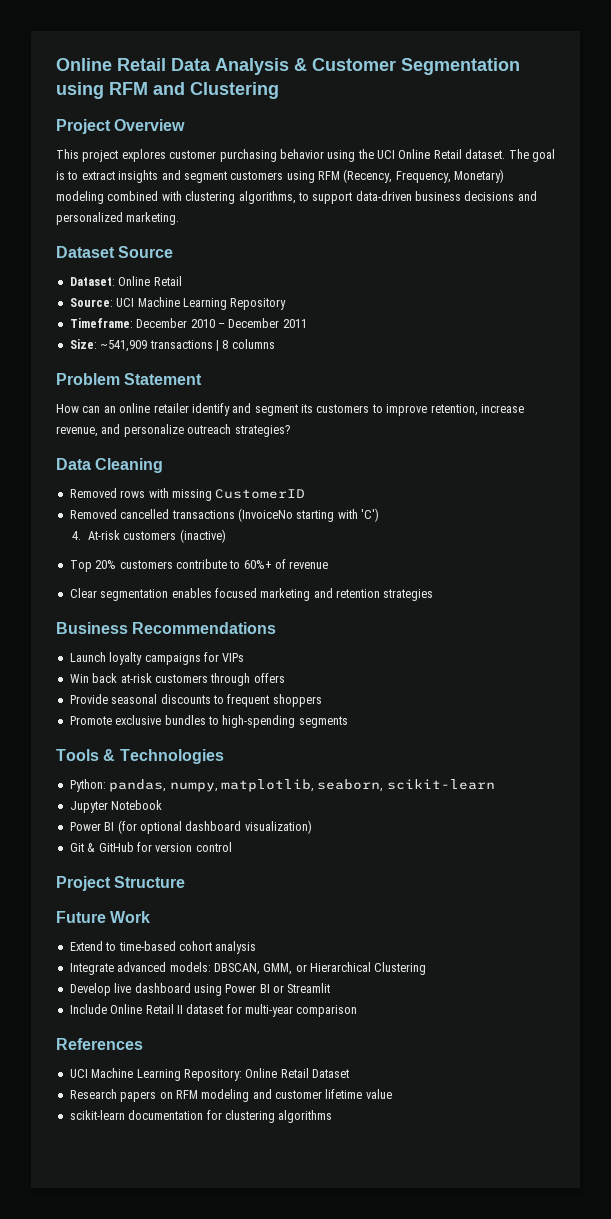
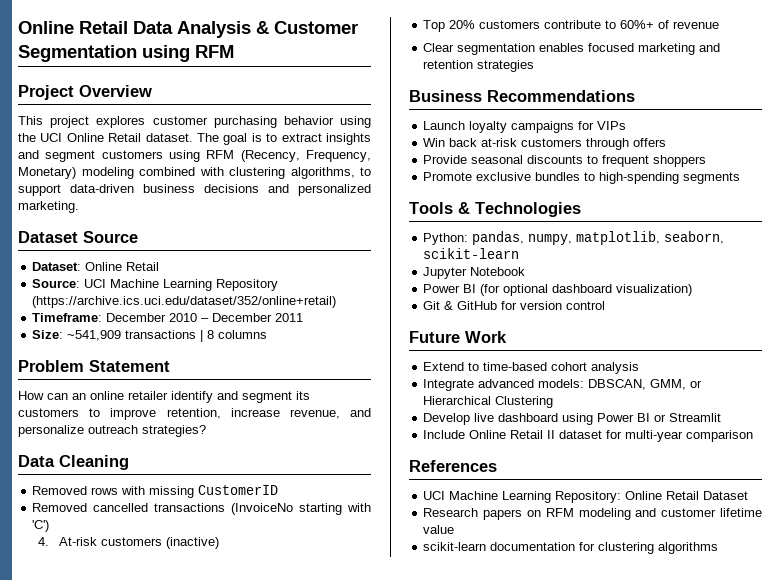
- Online Retail Data Analysis & Customer Segmentation using RFM and Clustering
+ Online Retail Data Analysis & Customer Segmentation using RFM
- Source: UCI Machine Learning Repository
+ Source: UCI Machine Learning Repository (https://archive.ics.uci.edu/dataset/352/online+retail)
- Project Structure

